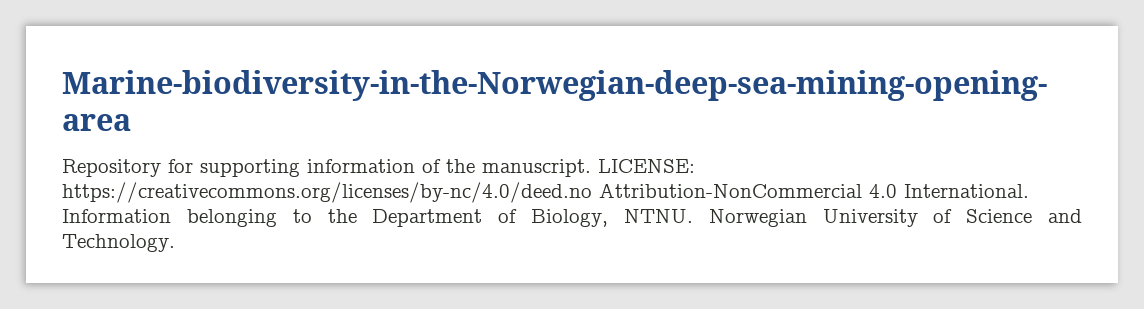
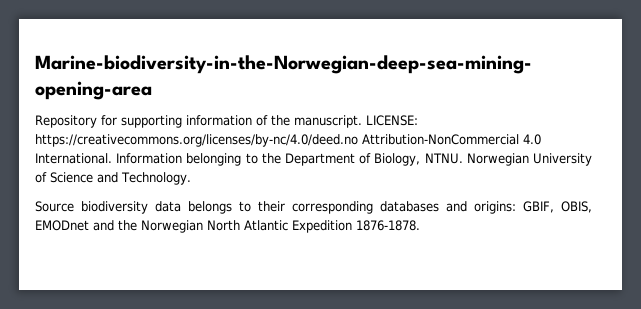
+ Source biodiversity data belongs to their corresponding databases and origins: GBIF, OBIS, EMODnet and the Norwegian North Atlantic Expedition 1876-1878.

